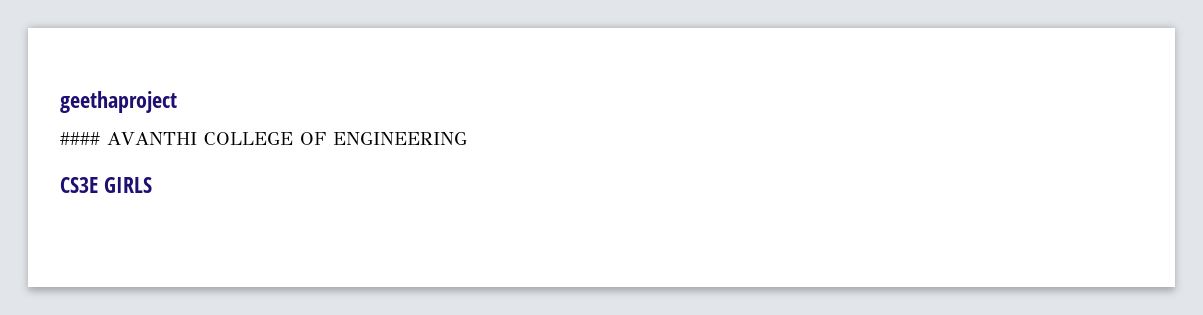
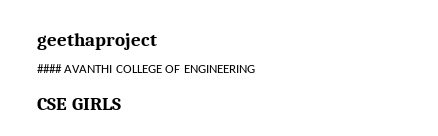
- CS3E GIRLS
+ CSE GIRLS

